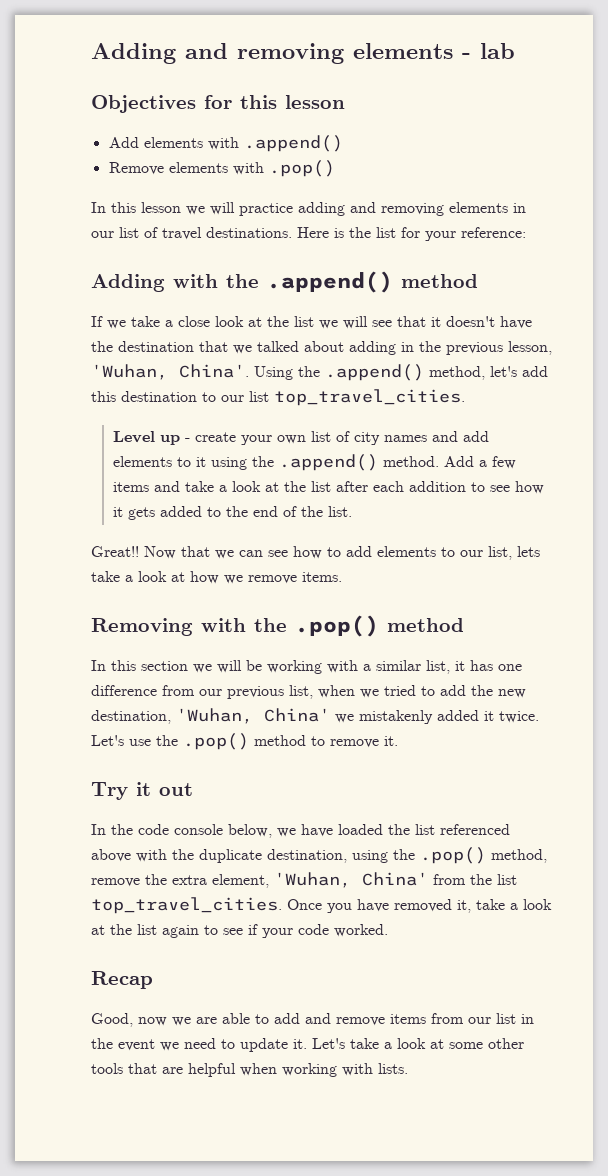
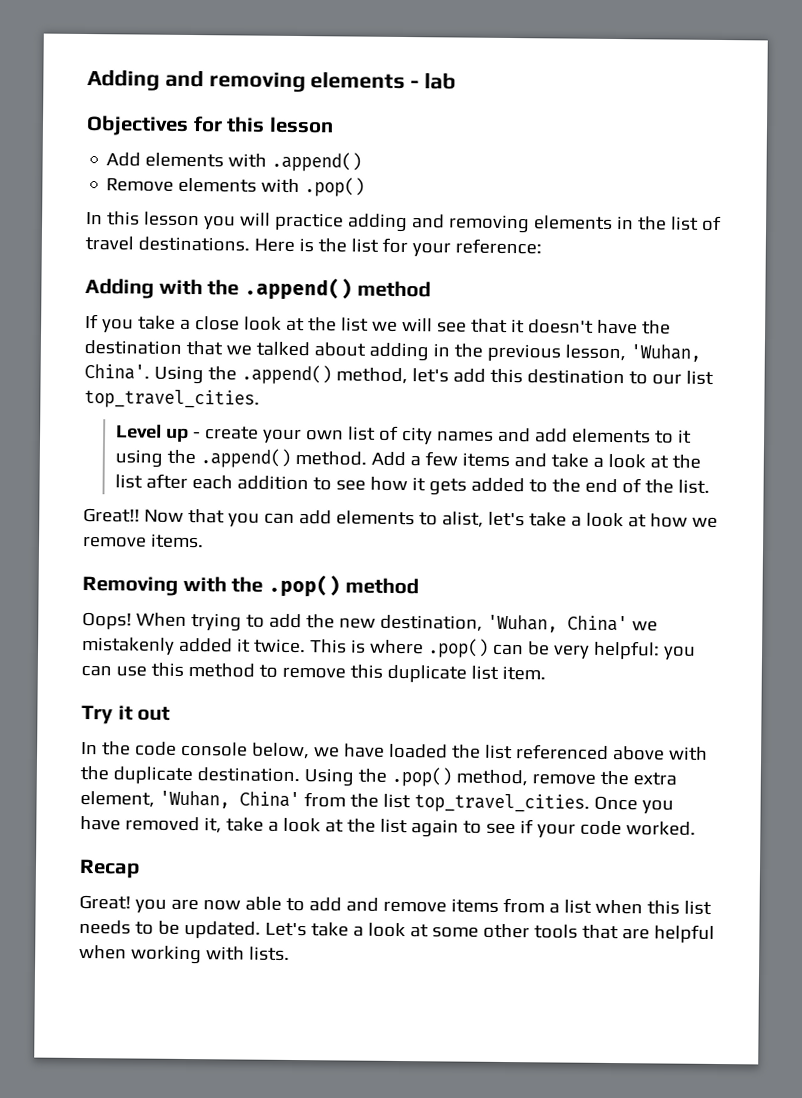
- In this lesson we will practice adding and removing elements in our list of travel destinations.
+ In this lesson you will practice adding and removing elements in the list of travel destinations.
- If we take a close look at the list we will see that it doesn't have the destination that we talked about adding in the previous lesson, 'Wuhan, China'.
+ If you take a close look at the list we will see that it doesn't have the destination that we talked about adding in the previous lesson, 'Wuhan, China'.
- Now that we can see how to add elements to our list, lets take a look at how we remove items.
+ Now that you can add elements to alist, let's take a look at how we remove items.
- In this section we will be working with a similar list, it has one difference from our previous list, when we tried to add the new destination, 'Wuhan, China' we mistakenly added it twice.
+ Oops! When trying to add the new destination, 'Wuhan, China' we mistakenly added it twice.
- Let's use the .pop() method to remove it.
+ This is where .pop() can be very helpful: you can use this method to remove this duplicate list item.
- In the code console below, we have loaded the list referenced above with the duplicate destination, using the .pop() method, remove the extra element, 'Wuhan, China' from the list top_travel_cities.
+ In the code console below, we have loaded the list referenced above with the duplicate destination. Using the .pop() method, remove the extra element, 'Wuhan, China' from the list top_travel_cities.
- Good, now we are able to add and remove items from our list in the event we need to update it.
+ Great! you are now able to add and remove items from a list when this list needs to be updated.

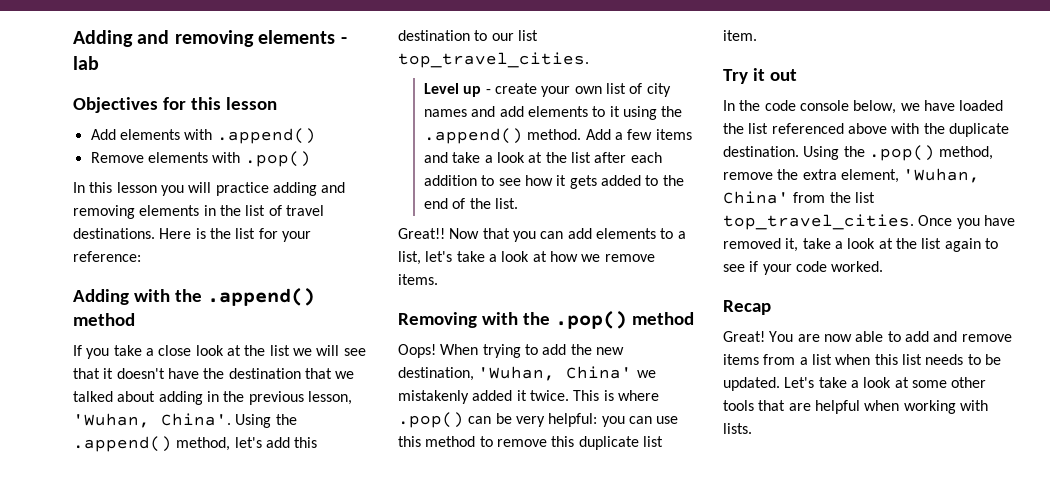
- Now that you can add elements to alist, let's take a look at how we remove items.
+ Now that you can add elements to a list, let's take a look at how we remove items.
- Great! you are now able to add and remove items from a list when this list needs to be updated.
+ Great! You are now able to add and remove items from a list when this list needs to be updated.

